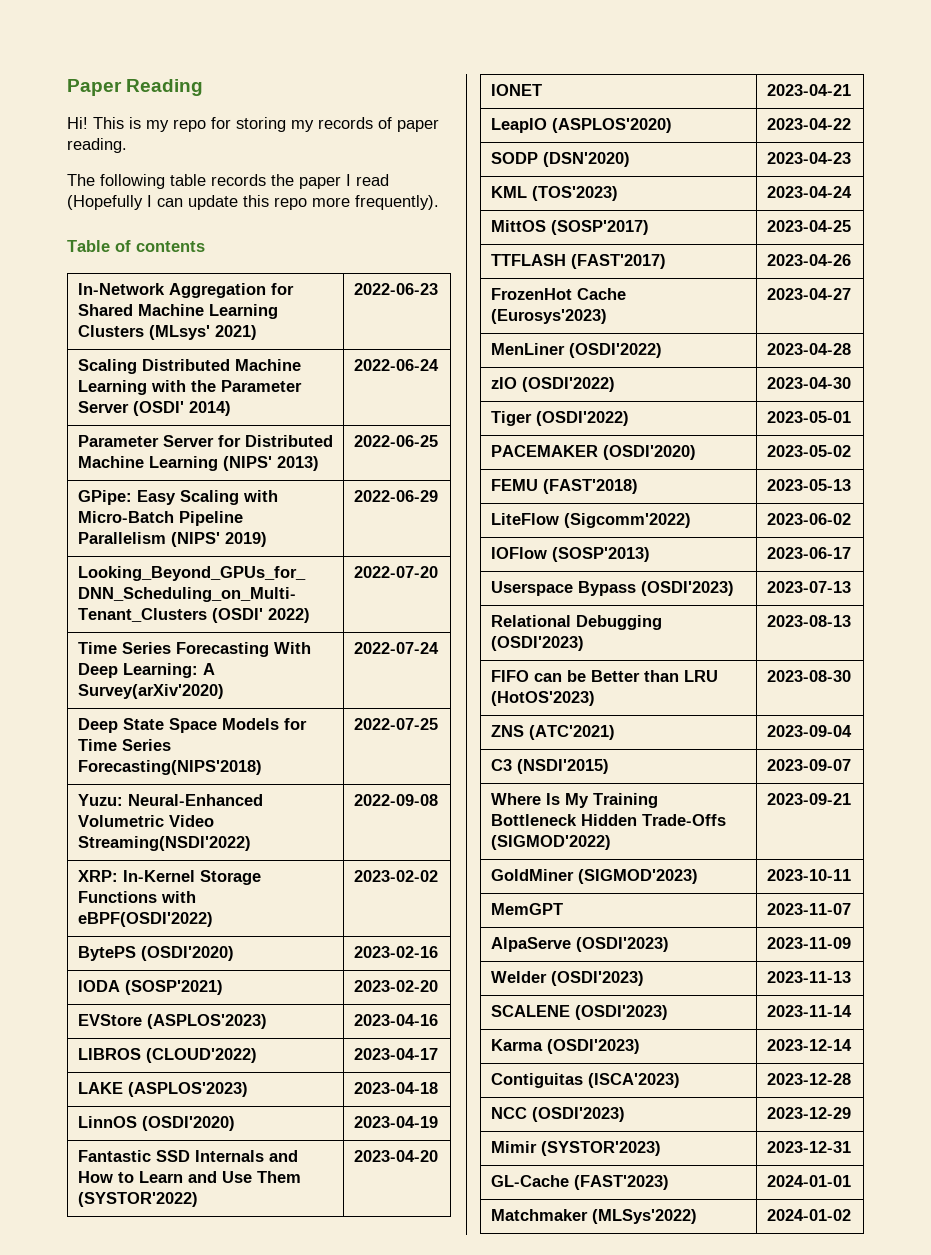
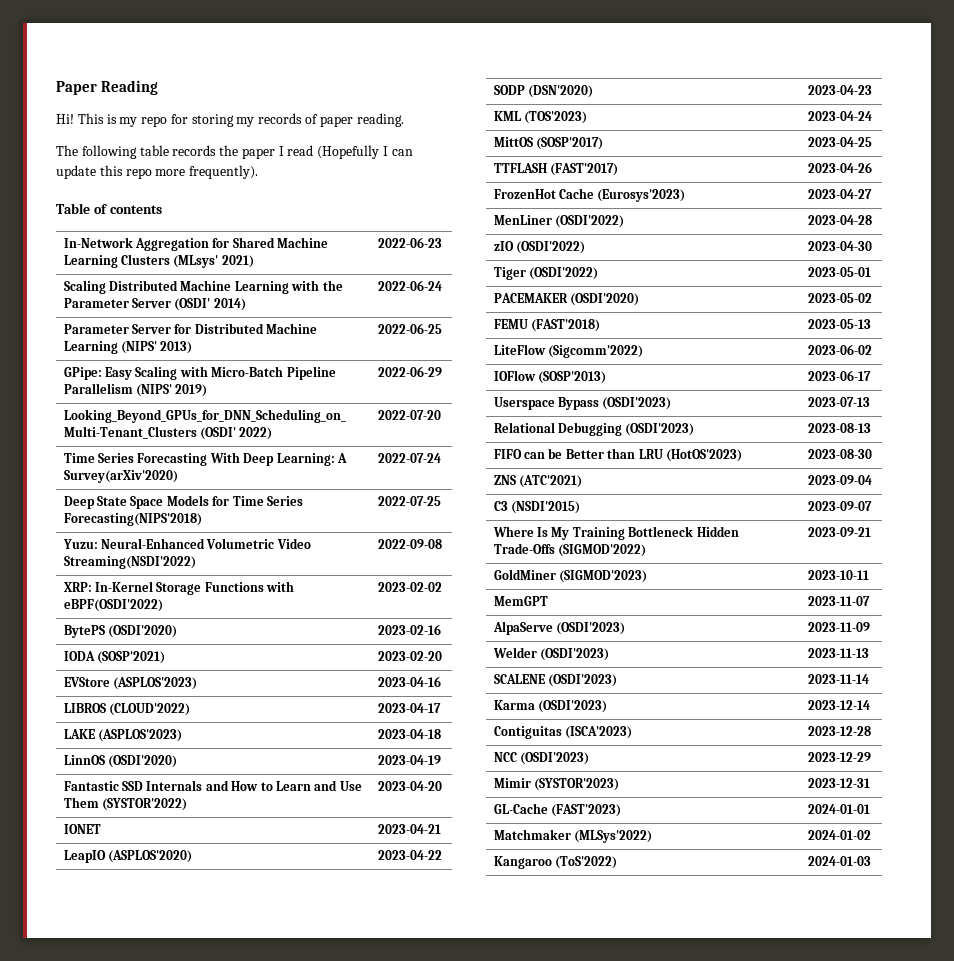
+ Kangaroo (ToS'2022) | 2024-01-03

